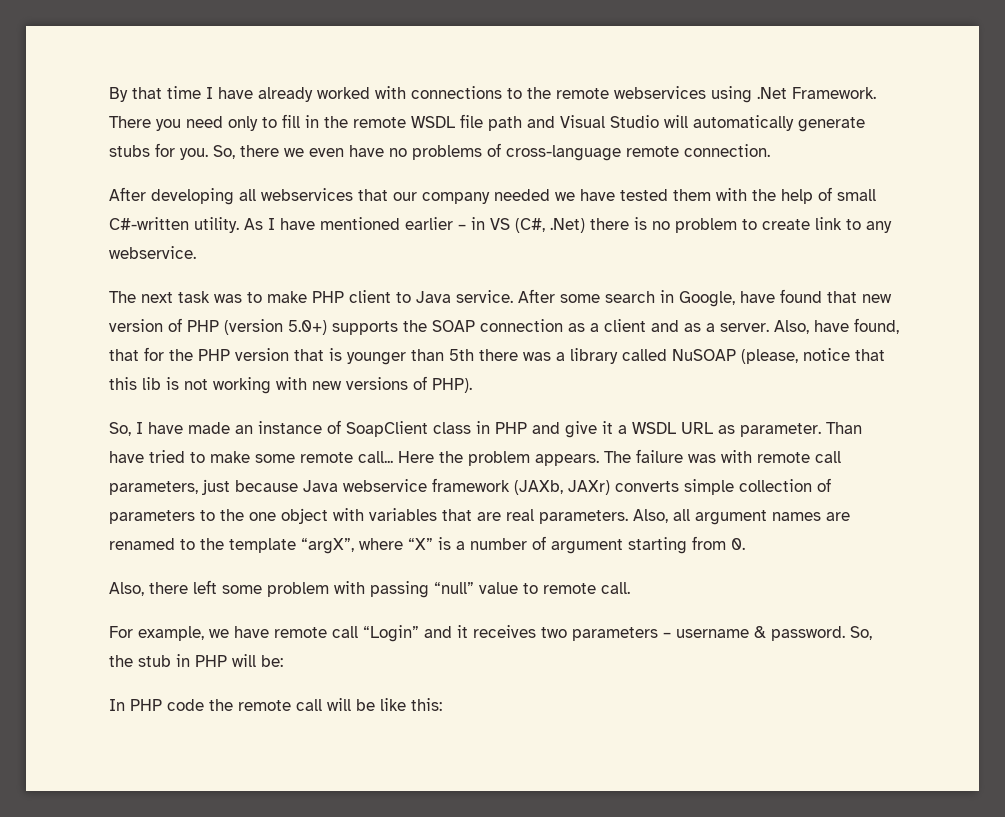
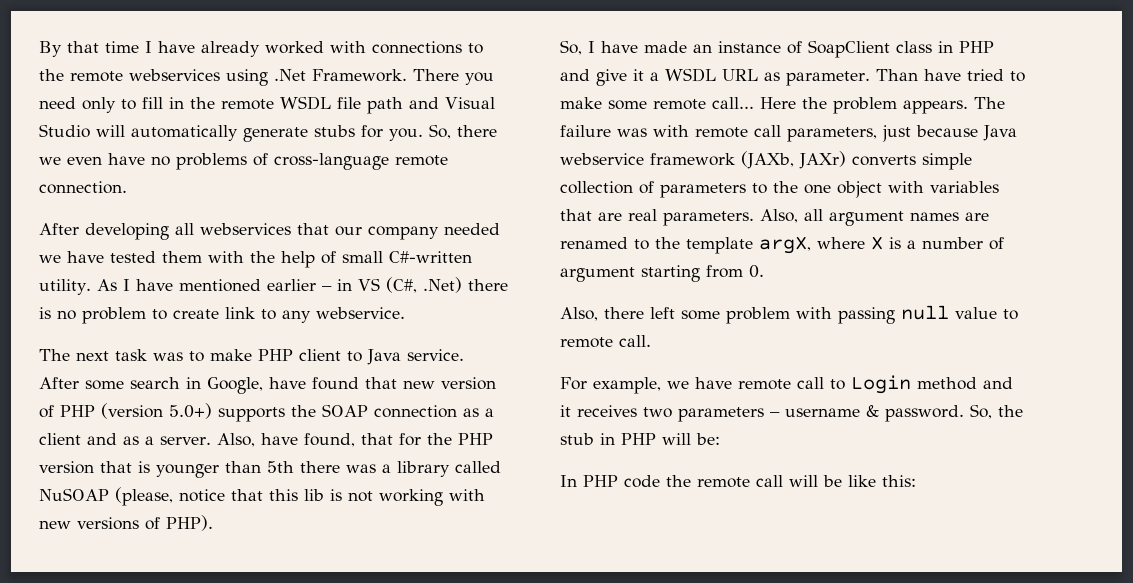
- Also, all argument names are renamed to the template “argX”, where “X” is a number of argument starting from 0.
+ Also, all argument names are renamed to the template argX, where X is a number of argument starting from 0.
- Also, there left some problem with passing “null” value to remote call.
+ Also, there left some problem with passing null value to remote call.
- For example, we have remote call “Login” and it receives two parameters – username & password.
+ For example, we have remote call to Login method and it receives two parameters – username & password.

